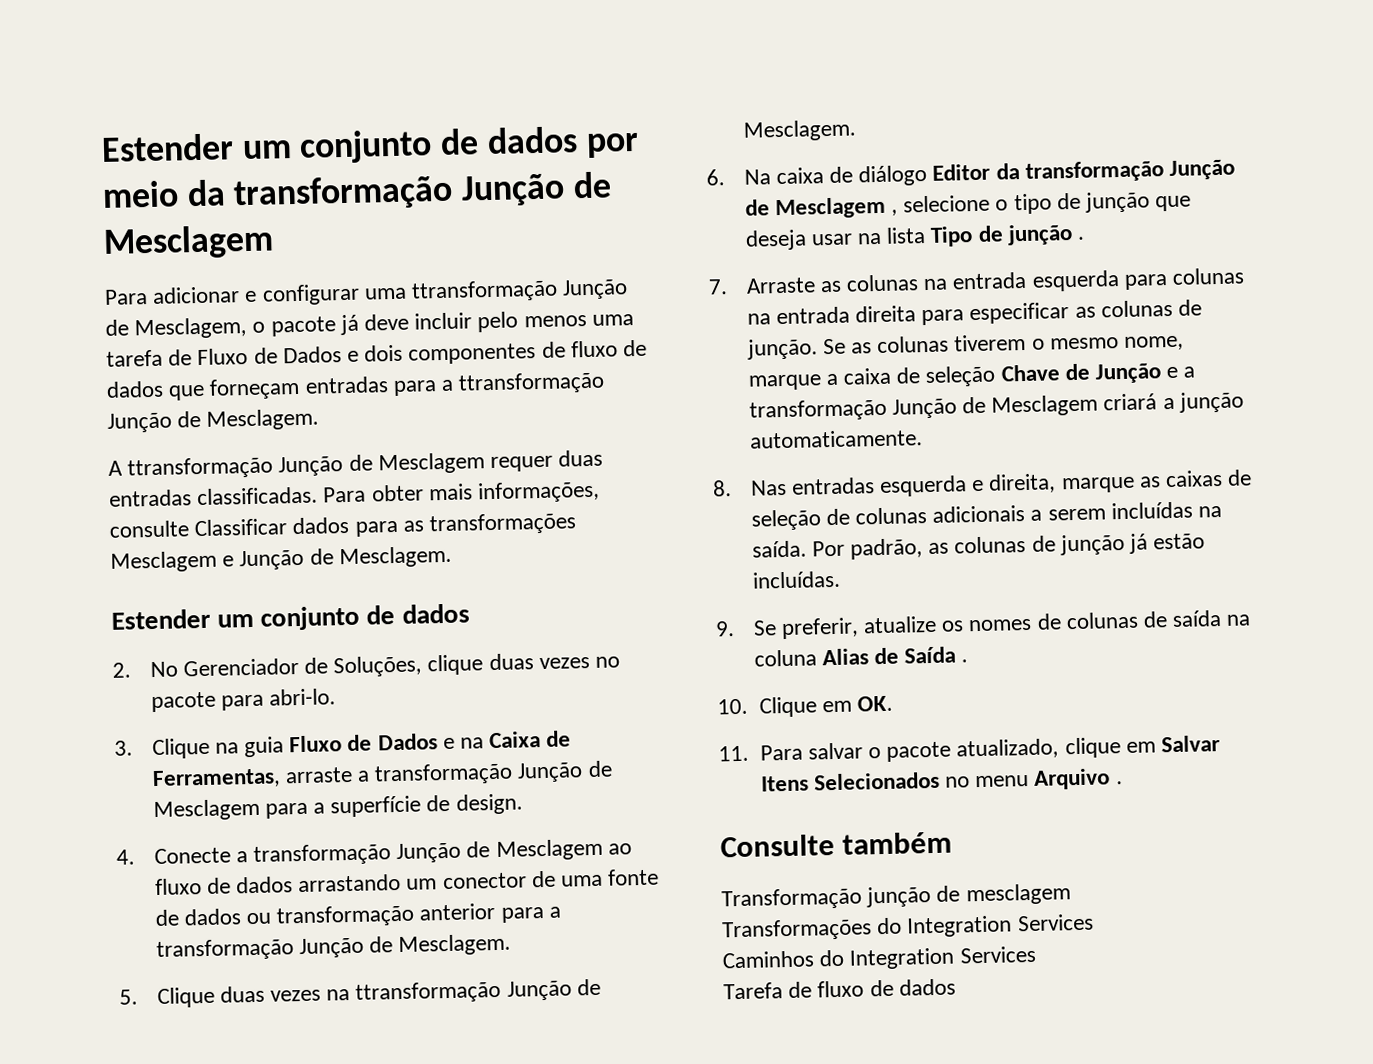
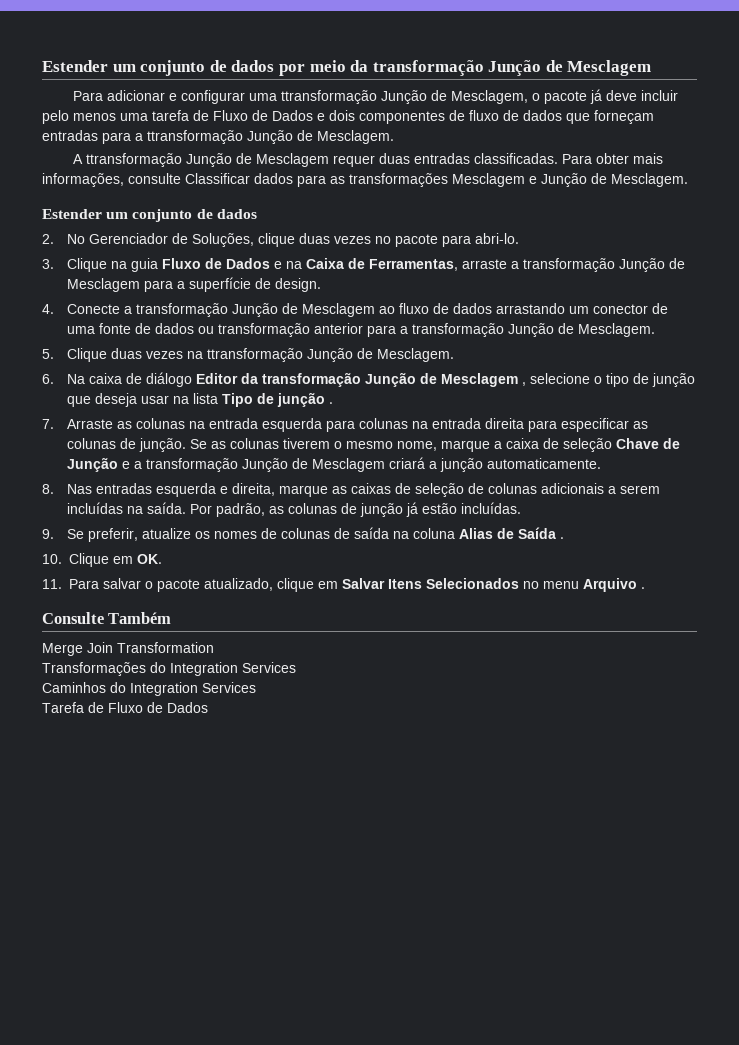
- Consulte também
- Transformação junção de mesclagem
+ Consulte Também
+ Merge Join Transformation
- Tarefa de fluxo de dados
+ Tarefa de Fluxo de Dados

